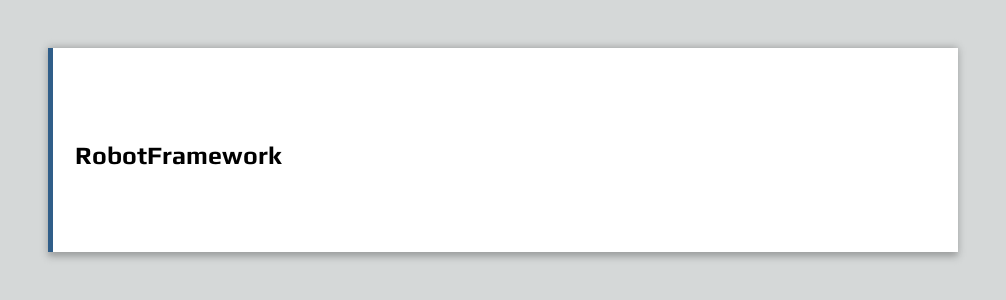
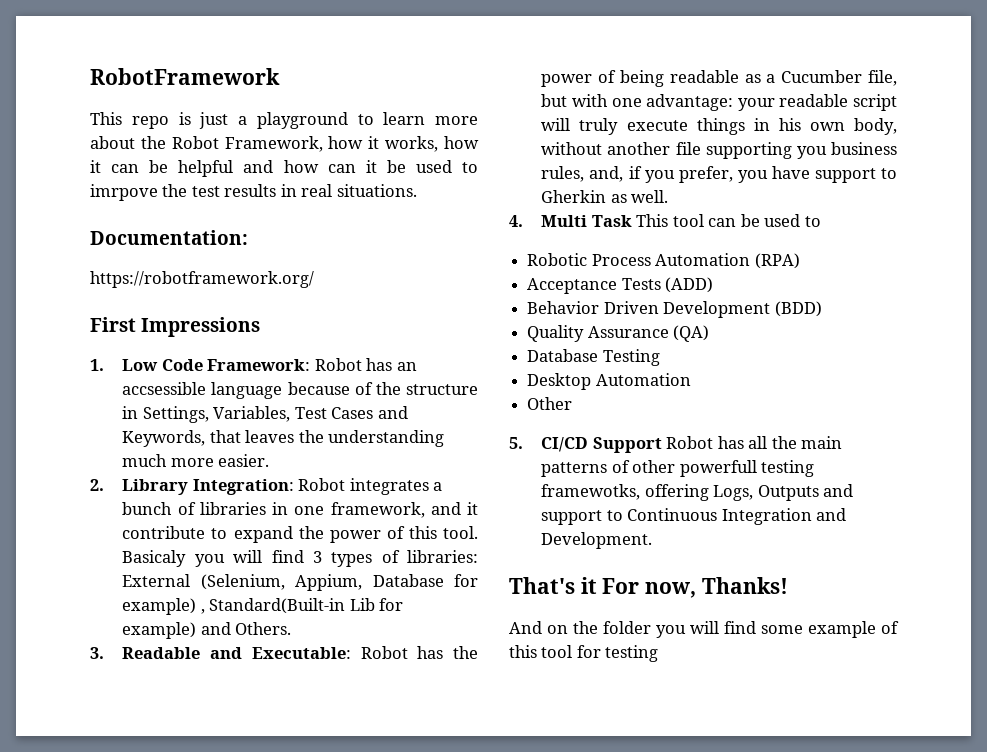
+ This repo is just a playground to learn more about the Robot Framework, how it works, how it can be helpful and how can it be used to imrpove the test results in real situations.
+ Documentation:
+ https://robotframework.org/
+ First Impressions
+ 1. Low Code Framework: Robot has an accsessible language because of the structure in Settings, Variables, Test Cases and Keywords, that leaves the understanding much more easier.
+ 2. Library Integration: Robot integrates a bunch of libraries in one framework, and it contribute to expand the power of this tool. Basicaly you will find 3 types of libraries: External (Selenium, Appium, Database for example) , Standard(Built-in Lib for example) and Others.
+ 3. Readable and Executable: Robot has the power of being readable as a Cucumber file, but with one advantage: your readable script will truly execute things in his own body, without another file supporting you business rules, and, if you prefer, you have support to Gherkin as well.
+ 4. Multi Task This tool can be used to
+ Robotic Process Automation (RPA)
+ Acceptance Tests (ADD)
+ Behavior Driven Development (BDD)
+ Quality Assurance (QA)
+ Database Testing
+ Desktop Automation
+ Other
+ 5. CI/CD Support Robot has all the main patterns of other powerfull testing framewotks, offering Logs, Outputs and support to Continuous Integration and Development.
+ That's it For now, Thanks!
+ And on the folder you will find some example of this tool for testing

